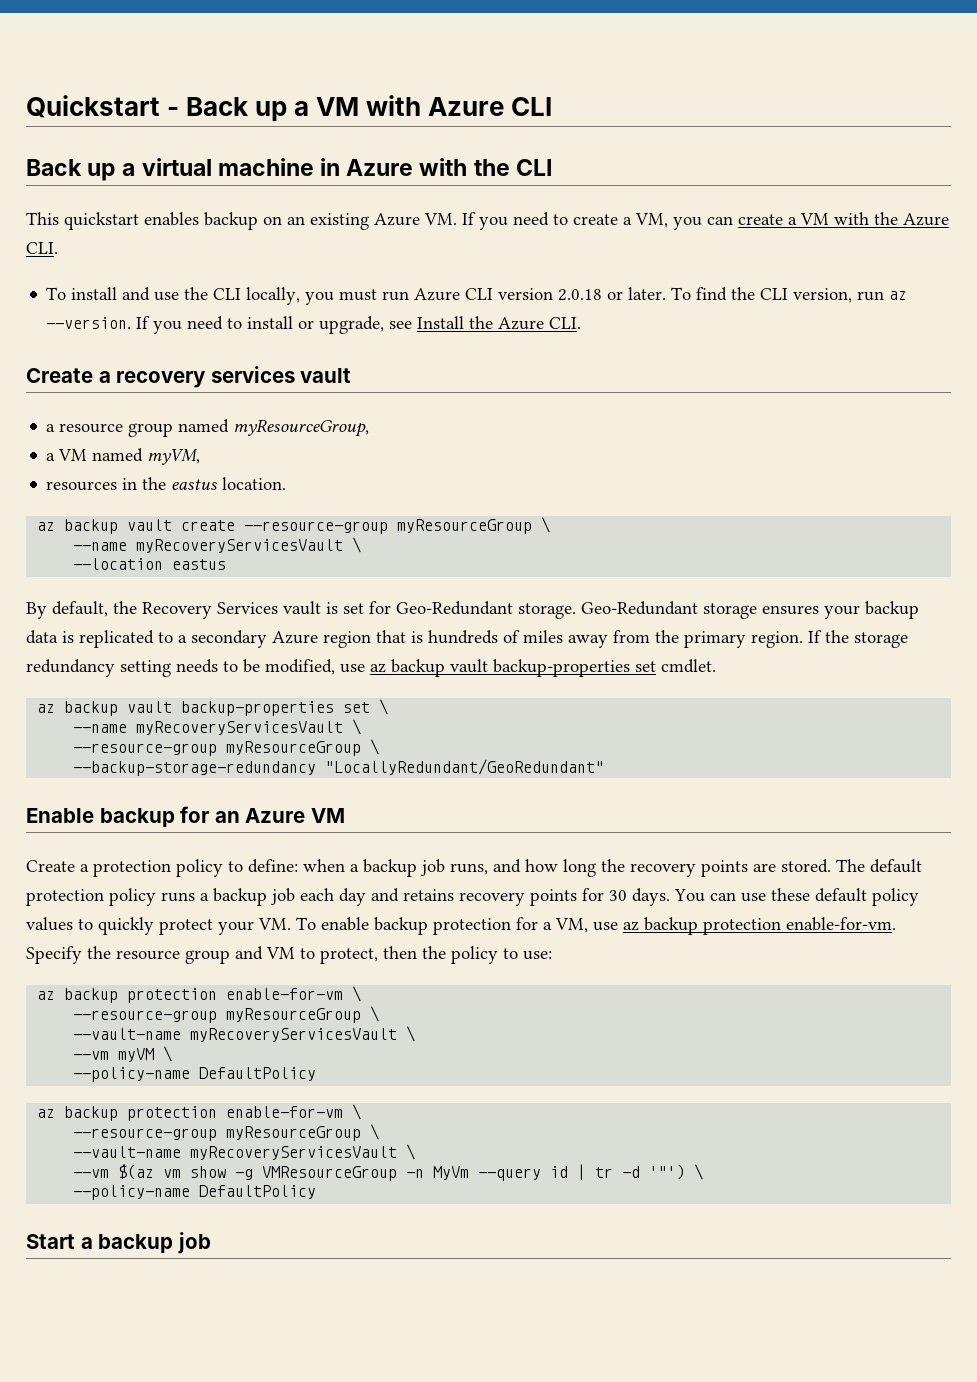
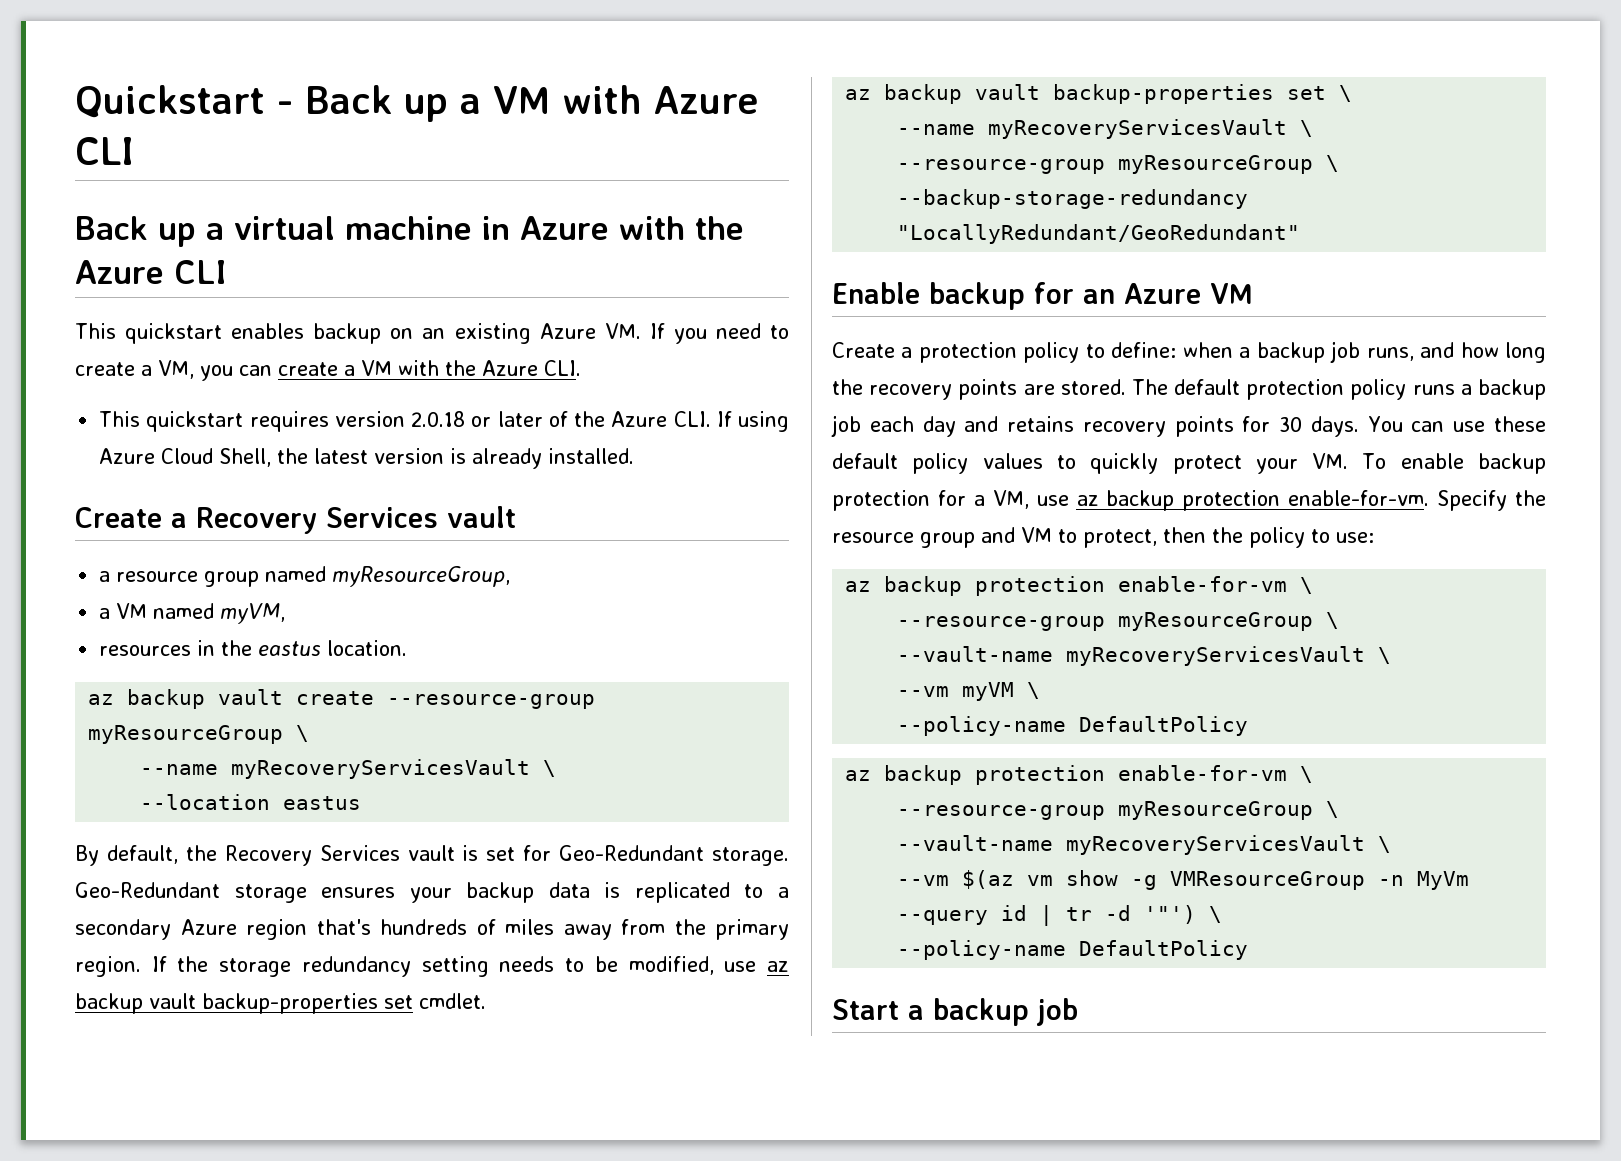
- Back up a virtual machine in Azure with the CLI
+ Back up a virtual machine in Azure with the Azure CLI
- To install and use the CLI locally, you must run Azure CLI version 2.0.18 or later. To find the CLI version, run az --version. If you need to install or upgrade, see Install the Azure CLI.
- Create a recovery services vault
+ This quickstart requires version 2.0.18 or later of the Azure CLI. If using Azure Cloud Shell, the latest version is already installed.
+ Create a Recovery Services vault
- Geo-Redundant storage ensures your backup data is replicated to a secondary Azure region that is hundreds of miles away from the primary region.
+ Geo-Redundant storage ensures your backup data is replicated to a secondary Azure region that's hundreds of miles away from the primary region.

